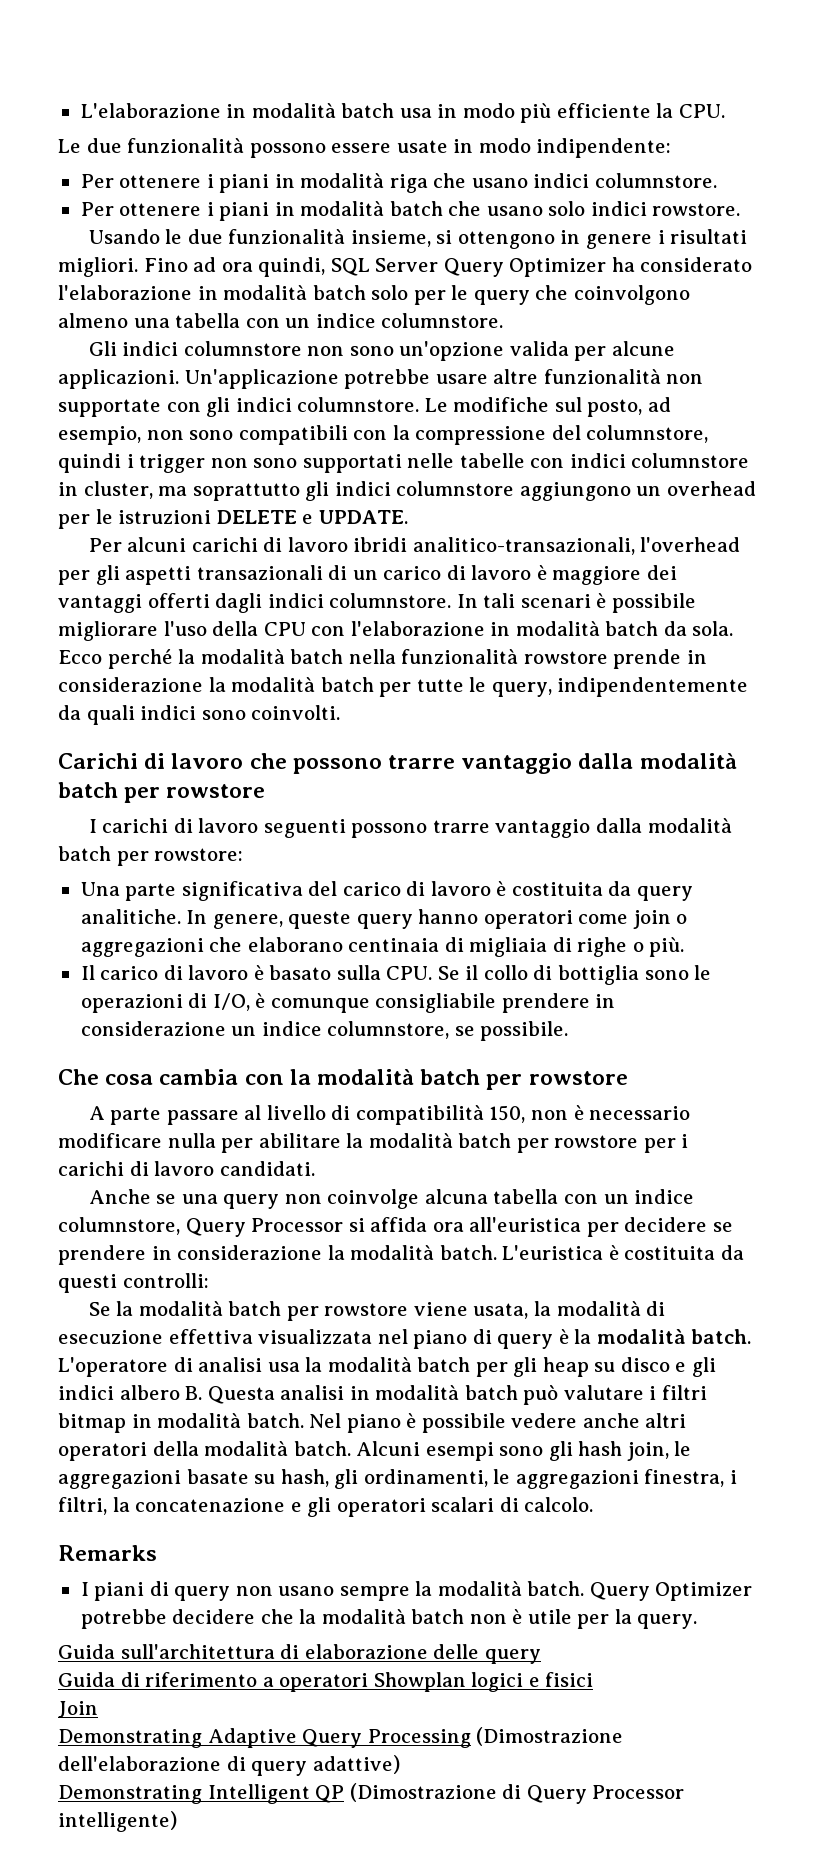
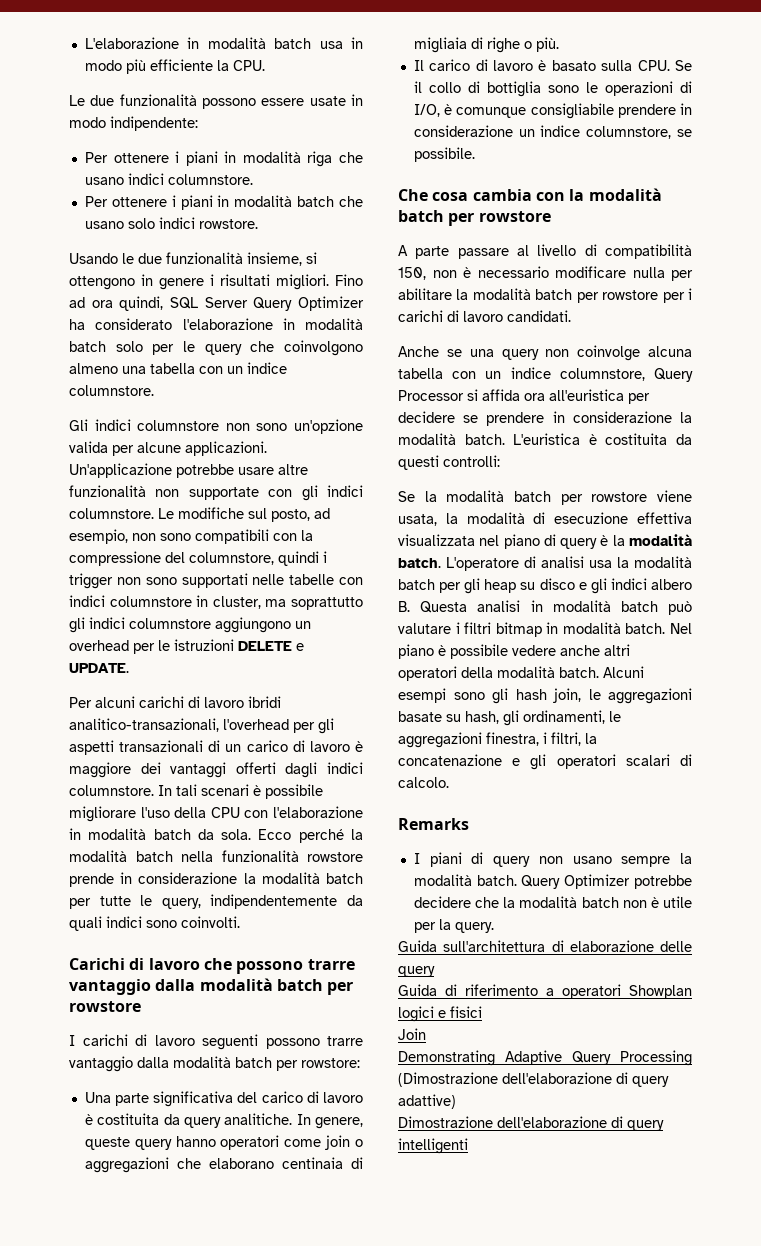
- Demonstrating Intelligent QP (Dimostrazione di Query Processor intelligente)
+ Dimostrazione dell'elaborazione di query intelligenti

